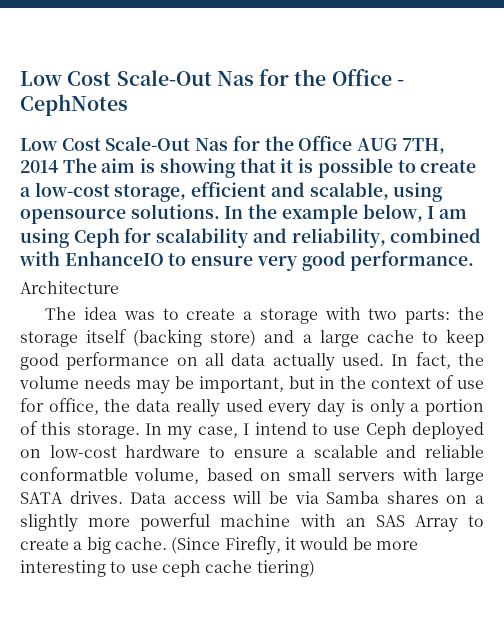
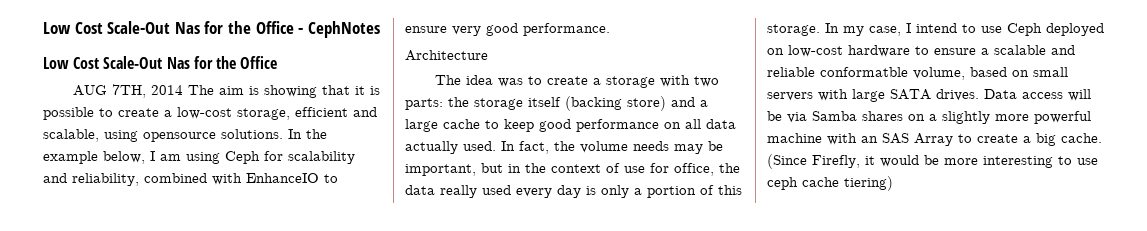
  Low Cost Scale-Out Nas for the Office - CephNotes
- Low Cost Scale-Out Nas for the Office AUG 7TH, 2014 The aim is showing that it is possible to create a low-cost storage, efficient and scalable, using opensource solutions.
+ Low Cost Scale-Out Nas for the Office
+ AUG 7TH, 2014 The aim is showing that it is possible to create a low-cost storage, efficient and scalable, using opensource solutions.

